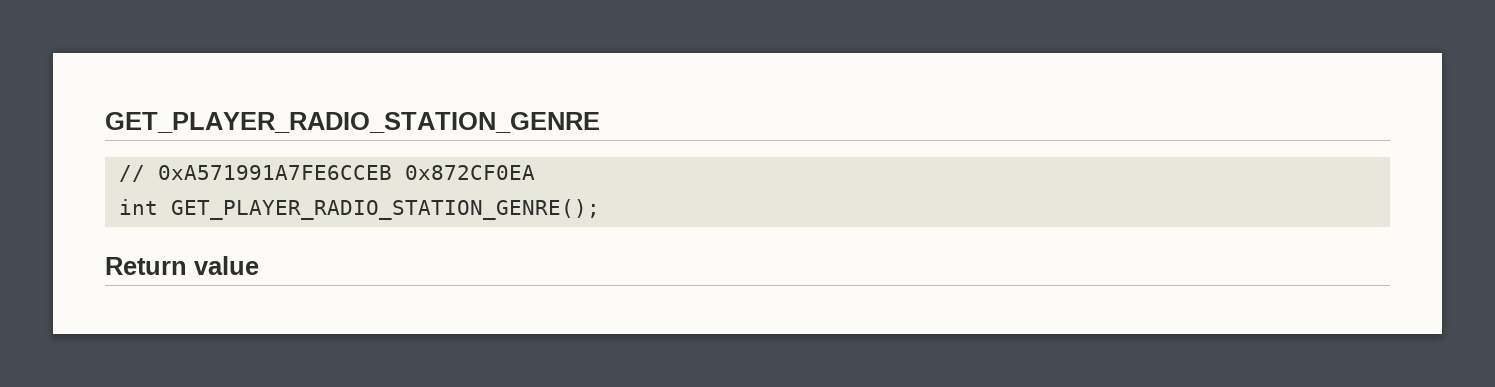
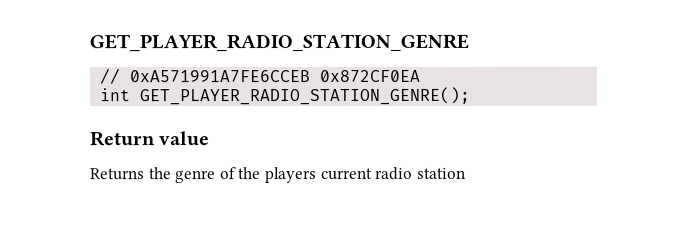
+ Returns the genre of the players current radio station

